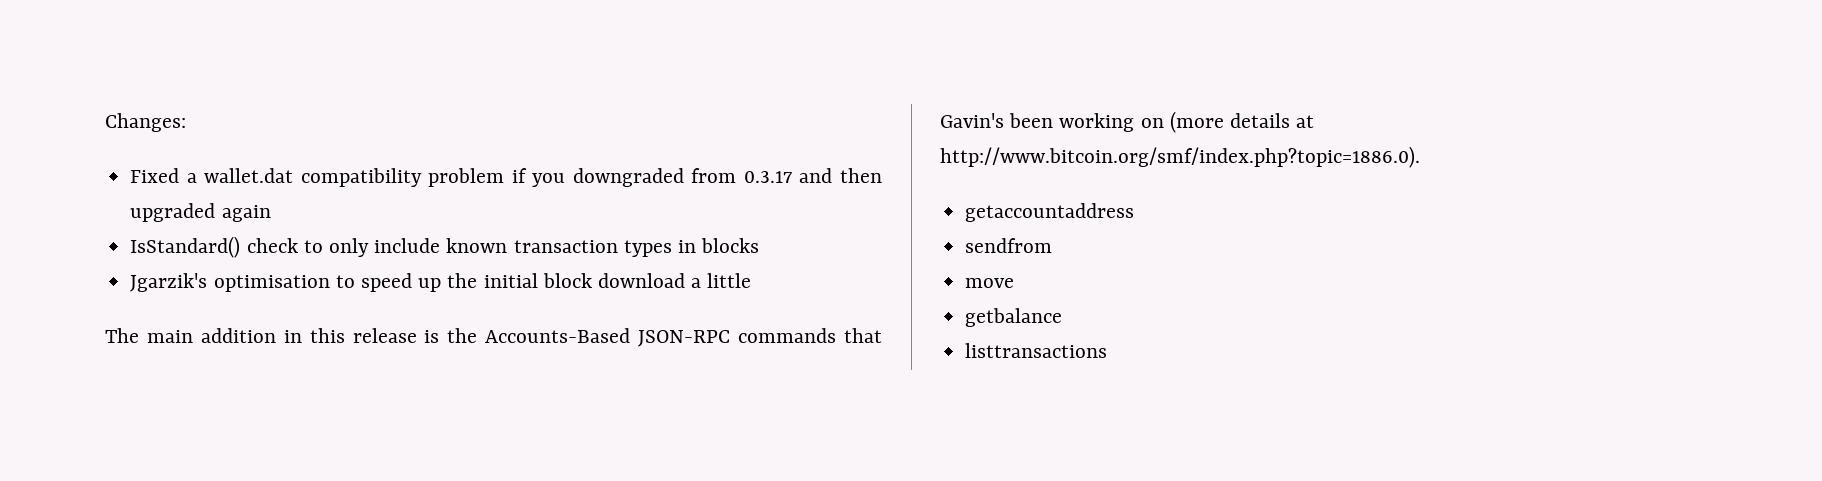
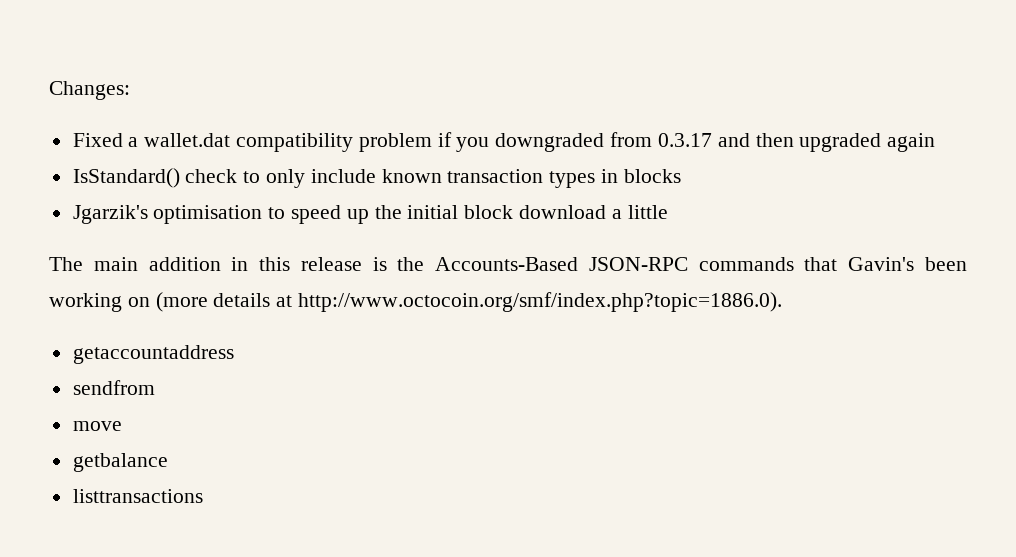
- The main addition in this release is the Accounts-Based JSON-RPC commands that Gavin's been working on (more details at http://www.bitcoin.org/smf/index.php?topic=1886.0).
+ The main addition in this release is the Accounts-Based JSON-RPC commands that Gavin's been working on (more details at http://www.octocoin.org/smf/index.php?topic=1886.0).

